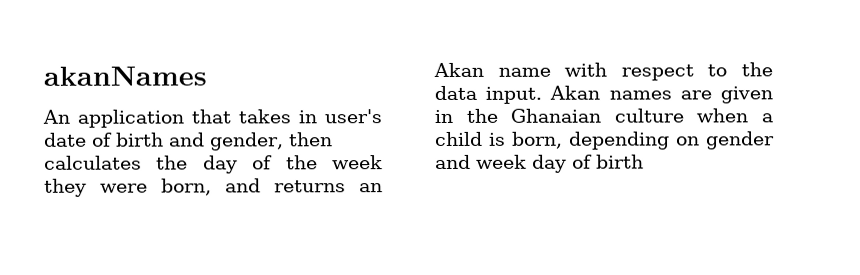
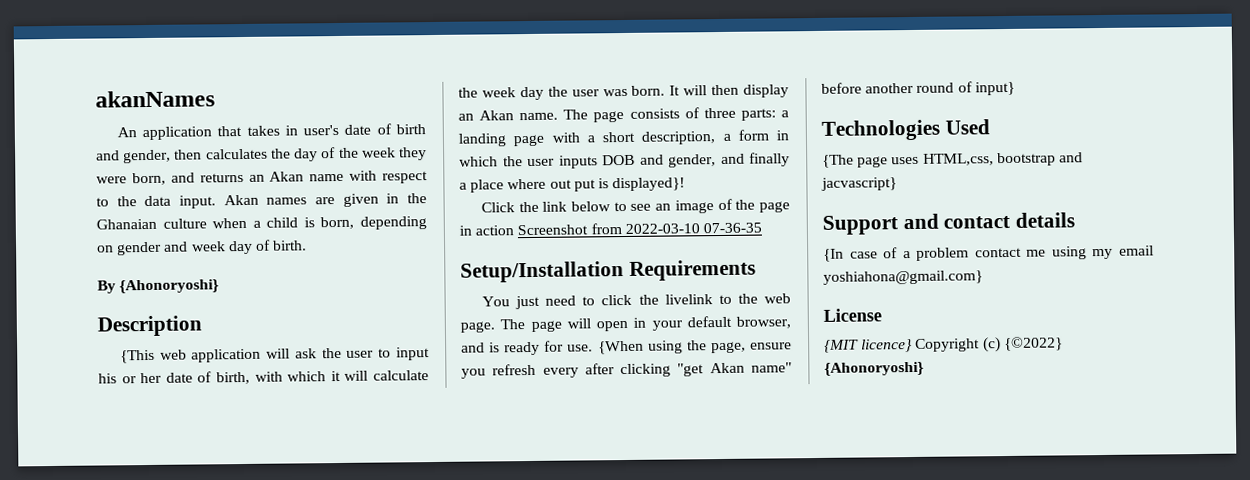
- Akan names are given in the Ghanaian culture when a child is born, depending on gender and week day of birth
+ Akan names are given in the Ghanaian culture when a child is born, depending on gender and week day of birth.
+ By {Ahonoryoshi}
+ Description
+ {This web application will ask the user to input his or her date of birth, with which it will calculate the week day the user was born. It will then display an Akan name. The page consists of three parts: a landing page with a short description, a form in which the user inputs DOB and gender, and finally a place where out put is displayed}!
+ Click the link below to see an image of the page in action Screenshot from 2022-03-10 07-36-35
+ Setup/Installation Requirements
+ You just need to click the livelink to the web page. The page will open in your default browser, and is ready for use. {When using the page, ensure you refresh every after clicking "get Akan name" before another round of input}
+ Technologies Used
+ {The page uses HTML,css, bootstrap and jacvascript}
+ Support and contact details
+ {In case of a problem contact me using my email yoshiahona@gmail.com}
+ License
+ {MIT licence} Copyright (c) {©2022} {Ahonoryoshi}

